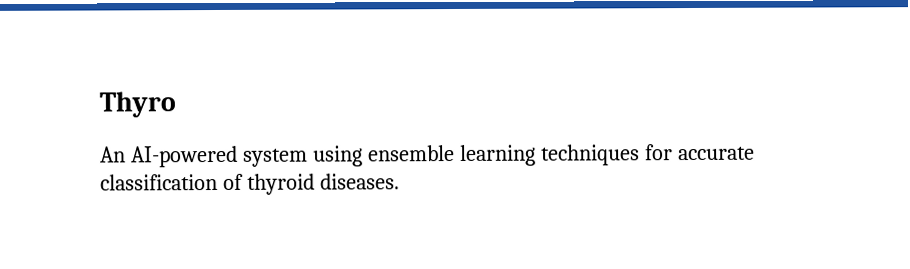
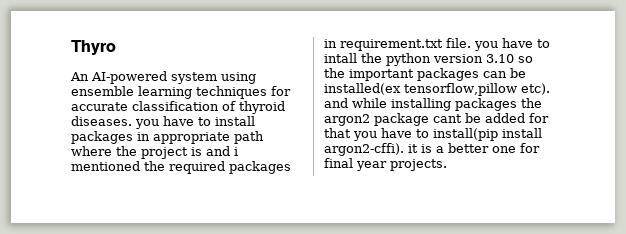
- An AI-powered system using ensemble learning techniques for accurate classification of thyroid diseases.
+ An AI-powered system using ensemble learning techniques for accurate classification of thyroid diseases. you have to install packages in appropriate path where the project is and i mentioned the required packages in requirement.txt file. you have to intall the python version 3.10 so the important packages can be installed(ex tensorflow,pillow etc). and while installing packages the argon2 package cant be added for that you have to install(pip install argon2-cffi). it is a better one for final year projects.

